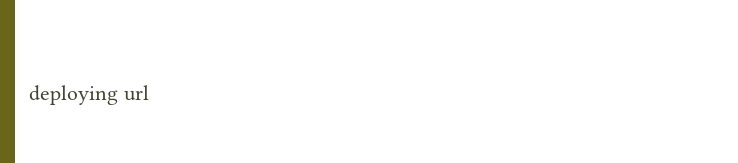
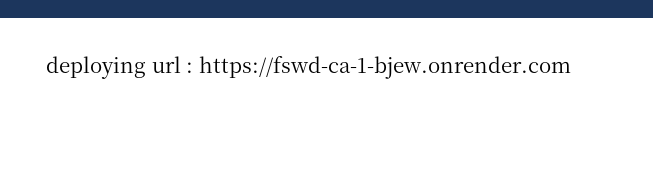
- deploying url
+ deploying url : https://fswd-ca-1-bjew.onrender.com

